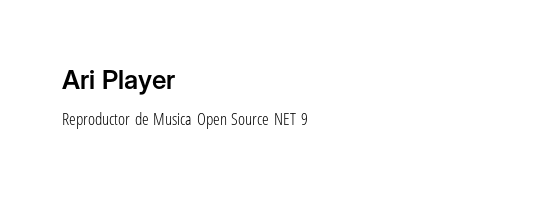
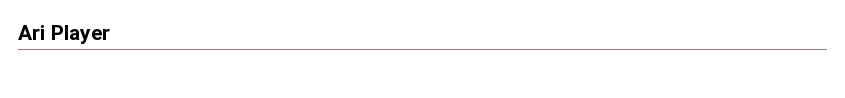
- Reproductor de Musica Open Source NET 9

